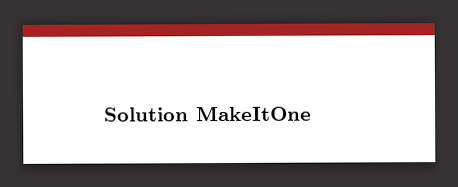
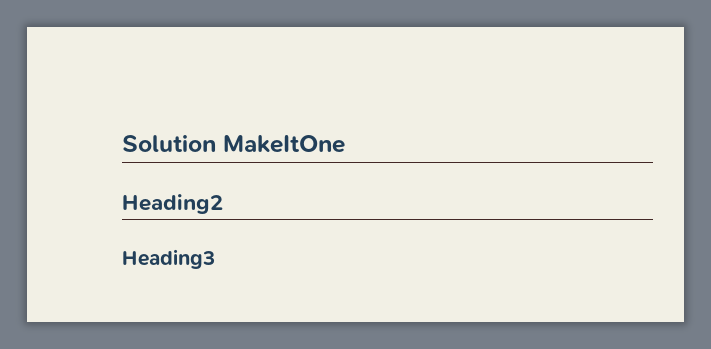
+ Heading2
+ Heading3

